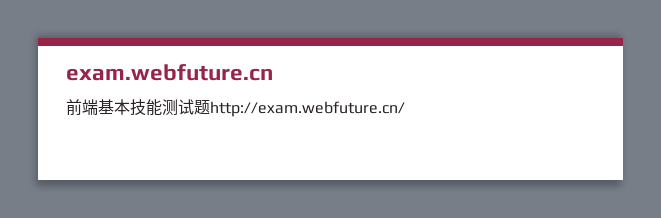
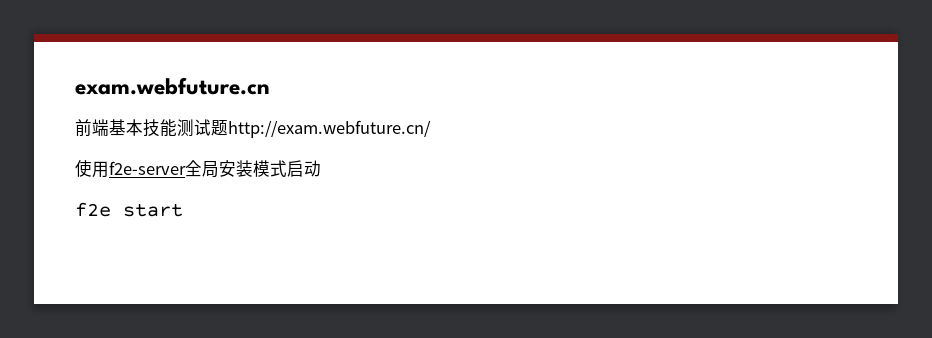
+ 使用f2e-server全局安装模式启动
+ f2e start

